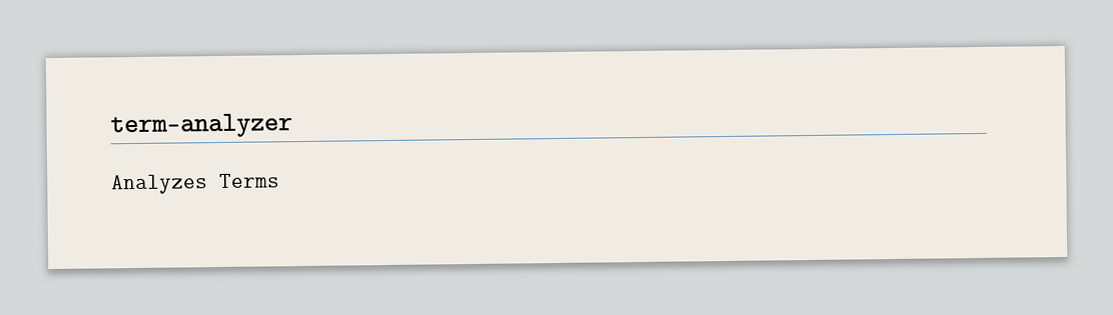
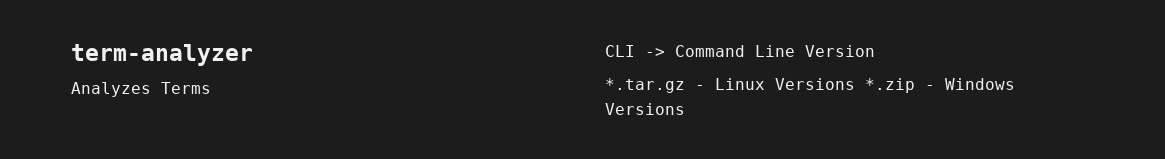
+ CLI -> Command Line Version
+ *.tar.gz - Linux Versions *.zip - Windows Versions

